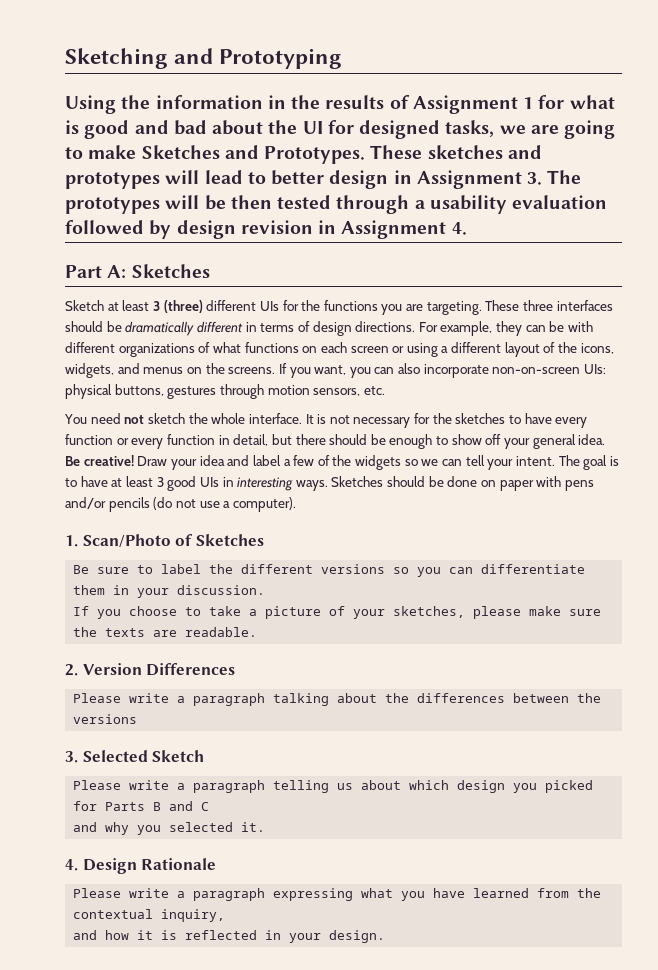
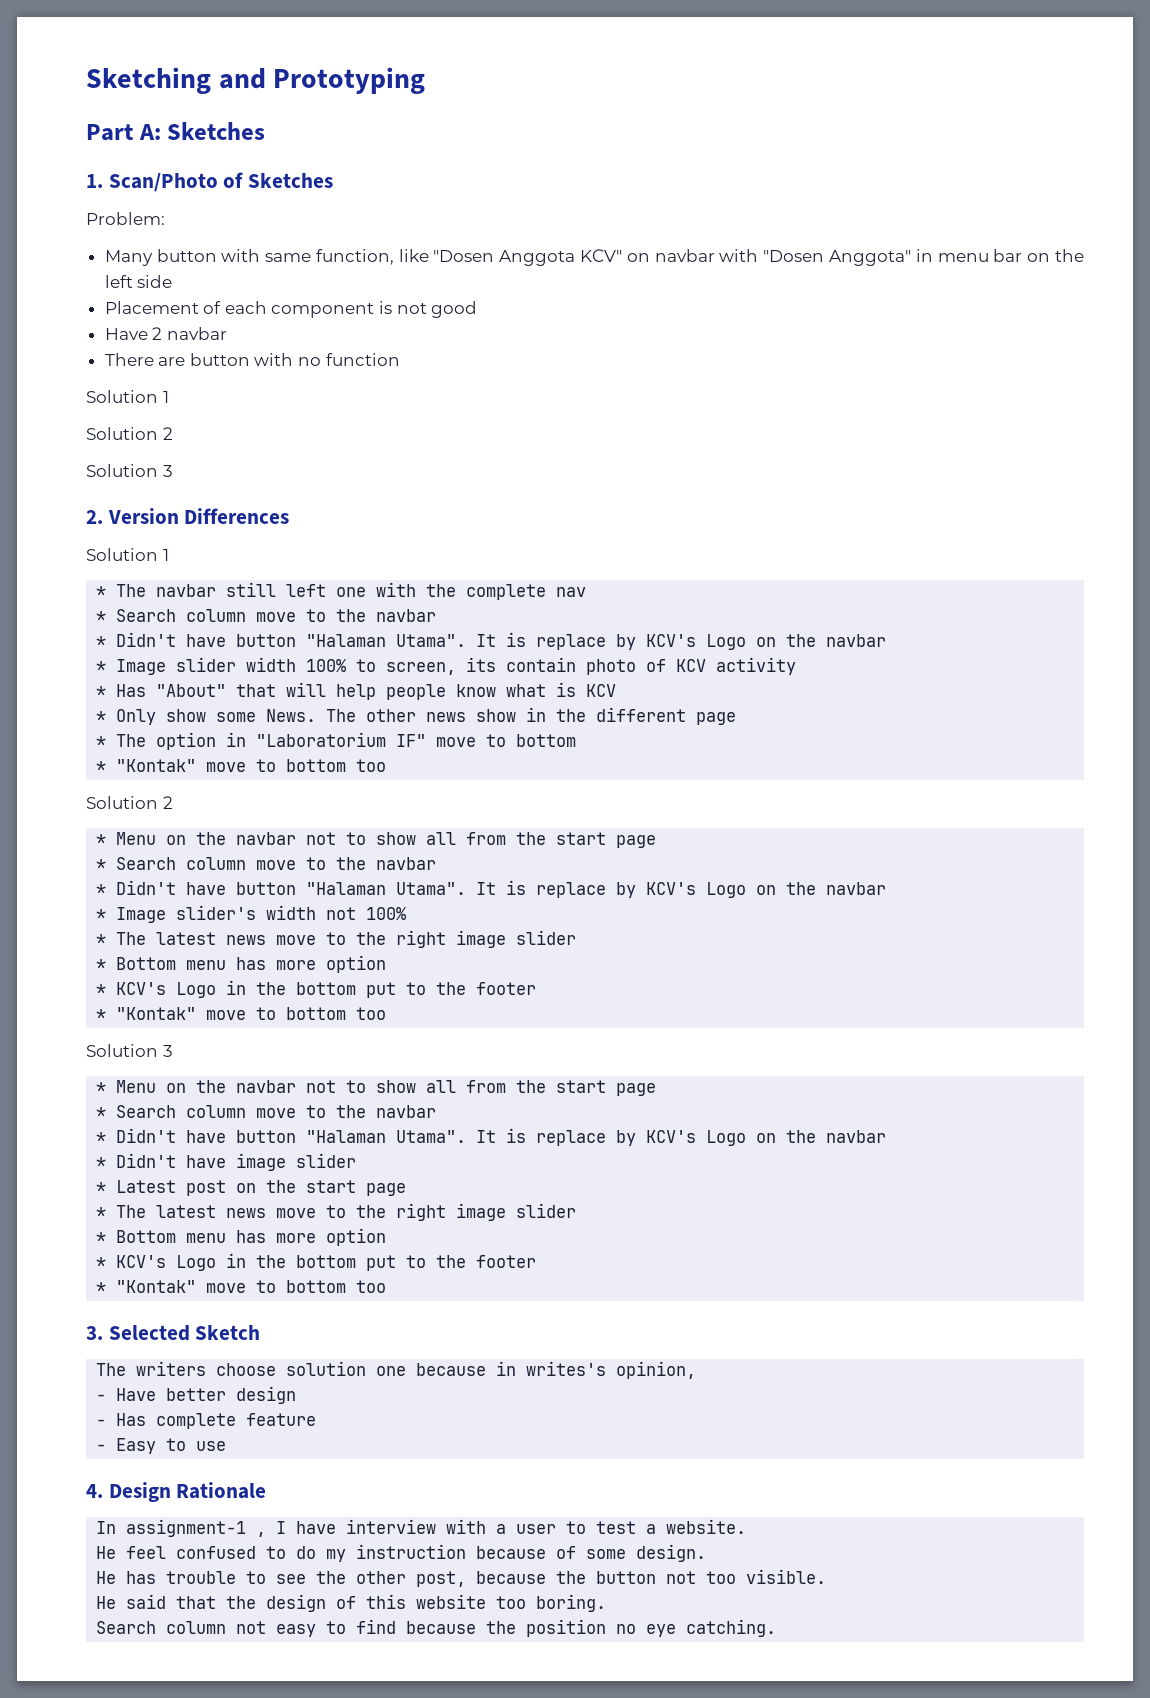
- Using the information in the results of Assignment 1 for what is good and bad about the UI for designed tasks, we are going to make Sketches and Prototypes. These sketches and prototypes will lead to better design in Assignment 3. The prototypes will be then tested through a usability evaluation followed by design revision in Assignment 4.
  Part A: Sketches
- Sketch at least 3 (three) different UIs for the functions you are targeting. These three interfaces should be dramatically different in terms of design directions. For example, they can be with different organizations of what functions on each screen or using a different layout of the icons, widgets, and menus on the screens. If you want, you can also incorporate non-on-screen UIs: physical buttons, gestures through motion sensors, etc.
- You need not sketch the whole interface. It is not necessary for the sketches to have every function or every function in detail, but there should be enough to show off your general idea. Be creative! Draw your idea and label a few of the widgets so we can tell your intent. The goal is to have at least 3 good UIs in interesting ways. Sketches should be done on paper with pens and/or pencils (do not use a computer).
  1. Scan/Photo of Sketches
- Be sure to label the different versions so you can differentiate them in your discussion.
- If you choose to take a picture of your sketches, please make sure the texts are readable.
+ Problem:
+ Many button with same function, like "Dosen Anggota KCV" on navbar with "Dosen Anggota" in menu bar on the left side
+ Placement of each component is not good
+ Have 2 navbar
+ There are button with no function
+ Solution 1
+ Solution 2
+ Solution 3
  2. Version Differences
- Please write a paragraph talking about the differences between the versions
+ Solution 1
+ * The navbar still left one with the complete nav
+ * Search column move to the navbar
+ * Didn't have button "Halaman Utama". It is replace by KCV's Logo on the navbar
+ * Image slider width 100% to screen, its contain photo of KCV activity
+ * Has "About" that will help people know what is KCV
+ * Only show some News. The other news show in the different page
+ * The option in "Laboratorium IF" move to bottom
+ * "Kontak" move to bottom too
+ Solution 2
+ * Menu on the navbar not to show all from the start page
+ * Search column move to the navbar
+ * Didn't have button "Halaman Utama". It is replace by KCV's Logo on the navbar
+ * Image slider's width not 100%
+ * The latest news move to the right image slider
+ * Bottom menu has more option
+ * KCV's Logo in the bottom put to the footer
+ * "Kontak" move to bottom too
+ Solution 3
+ * Menu on the navbar not to show all from the start page
+ * Search column move to the navbar
+ * Didn't have button "Halaman Utama". It is replace by KCV's Logo on the navbar
+ * Didn't have image slider
+ * Latest post on the start page
+ * The latest news move to the right image slider
+ * Bottom menu has more option
+ * KCV's Logo in the bottom put to the footer
+ * "Kontak" move to bottom too
  3. Selected Sketch
- Please write a paragraph telling us about which design you picked for Parts B and C
- and why you selected it.
+ The writers choose solution one because in writes's opinion,
+ - Have better design
+ - Has complete feature
+ - Easy to use
  4. Design Rationale
- Please write a paragraph expressing what you have learned from the contextual inquiry,
- and how it is reflected in your design.
+ In assignment-1 , I have interview with a user to test a website.
+ He feel confused to do my instruction because of some design.
+ He has trouble to see the other post, because the button not too visible.
+ He said that the design of this website too boring.
+ Search column not easy to find because the position no eye catching.

